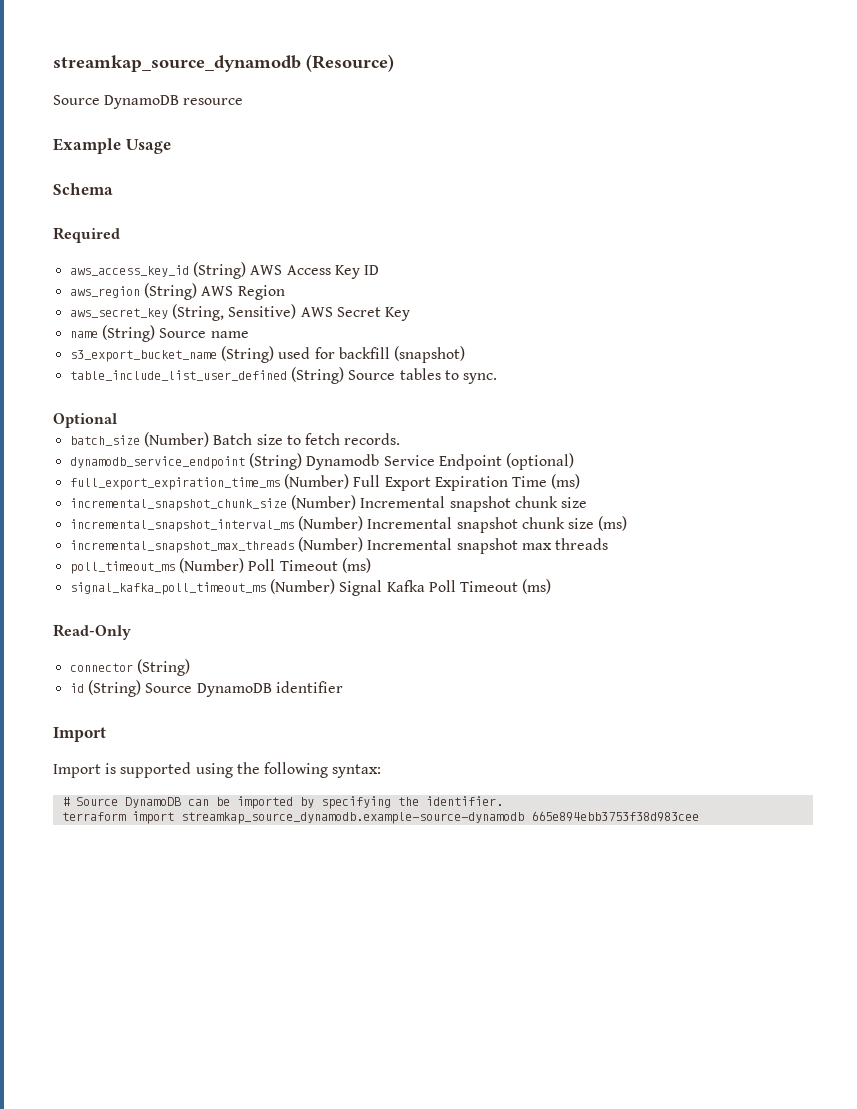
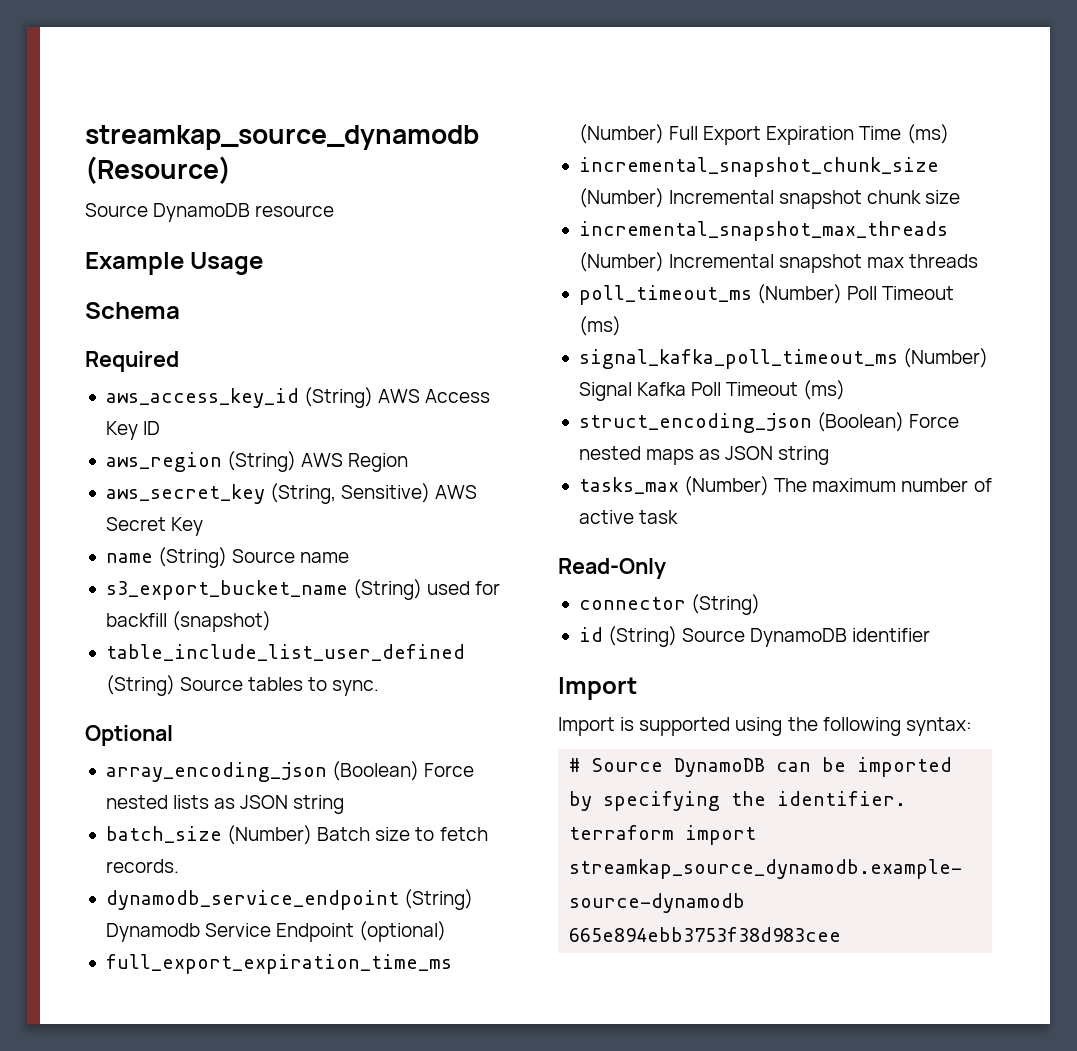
+ array_encoding_json (Boolean) Force nested lists as JSON string
- incremental_snapshot_interval_ms (Number) Incremental snapshot chunk size (ms)
+ struct_encoding_json (Boolean) Force nested maps as JSON string
+ tasks_max (Number) The maximum number of active task

